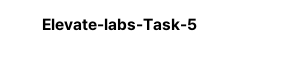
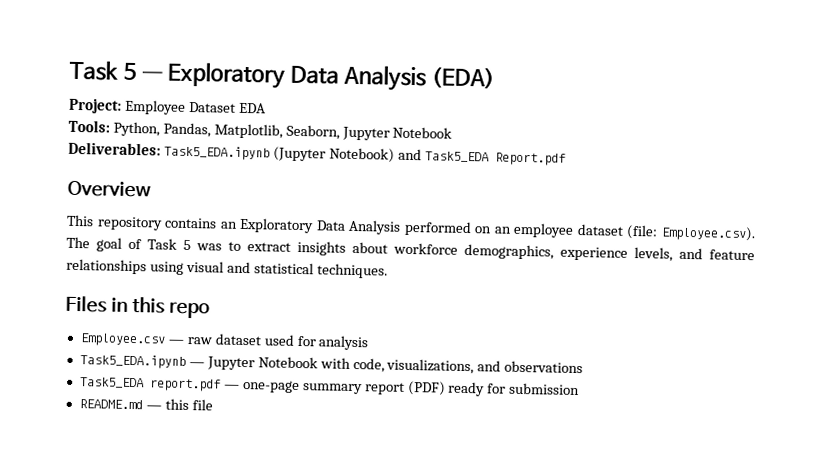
- Elevate-labs-Task-5
+ Task 5 — Exploratory Data Analysis (EDA)
+ Project: Employee Dataset EDA
+ Tools: Python, Pandas, Matplotlib, Seaborn, Jupyter Notebook
+ Deliverables: Task5_EDA.ipynb (Jupyter Notebook) and Task5_EDA Report.pdf
+ Overview
+ This repository contains an Exploratory Data Analysis performed on an employee dataset (file: Employee.csv). The goal of Task 5 was to extract insights about workforce demographics, experience levels, and feature relationships using visual and statistical techniques.
+ Files in this repo
+ Employee.csv — raw dataset used for analysis
+ Task5_EDA.ipynb — Jupyter Notebook with code, visualizations, and observations
+ Task5_EDA report.pdf — one-page summary report (PDF) ready for submission
+ README.md — this file

